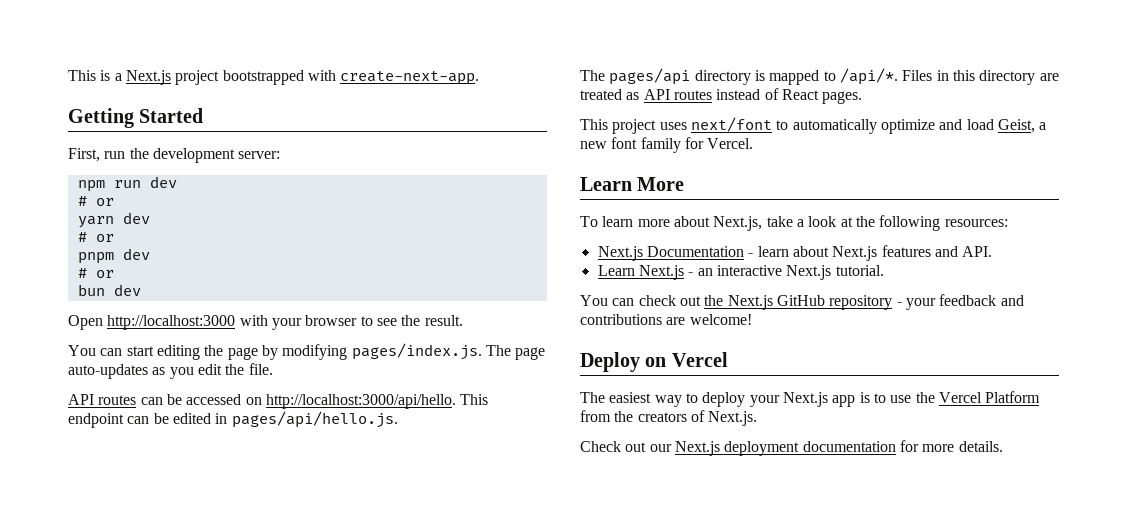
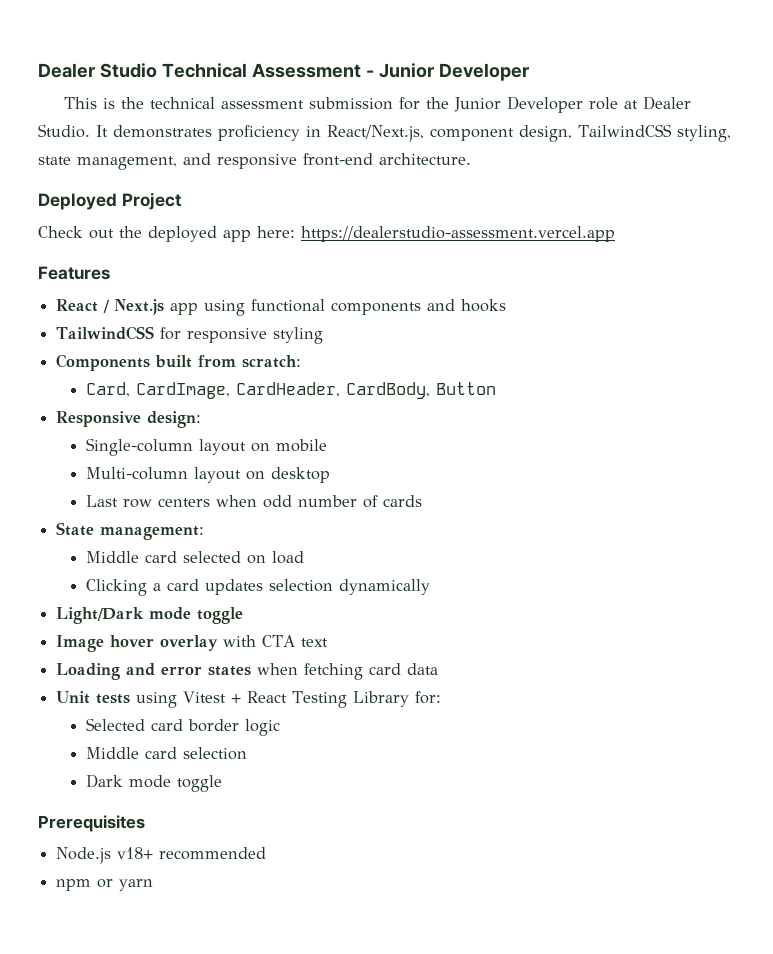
- This is a Next.js project bootstrapped with create-next-app.
- Getting Started
- First, run the development server:
- npm run dev
- # or
- yarn dev
- # or
- pnpm dev
- # or
- bun dev
- Open http://localhost:3000 with your browser to see the result.
- You can start editing the page by modifying pages/index.js. The page auto-updates as you edit the file.
- API routes can be accessed on http://localhost:3000/api/hello. This endpoint can be edited in pages/api/hello.js.
- The pages/api directory is mapped to /api/*. Files in this directory are treated as API routes instead of React pages.
- This project uses next/font to automatically optimize and load Geist, a new font family for Vercel.
- Learn More
- To learn more about Next.js, take a look at the following resources:
- Next.js Documentation - learn about Next.js features and API.
- Learn Next.js - an interactive Next.js tutorial.
- You can check out the Next.js GitHub repository - your feedback and contributions are welcome!
- Deploy on Vercel
- The easiest way to deploy your Next.js app is to use the Vercel Platform from the creators of Next.js.
- Check out our Next.js deployment documentation for more details.
+ Dealer Studio Technical Assessment - Junior Developer
+ This is the technical assessment submission for the Junior Developer role at Dealer Studio. It demonstrates proficiency in React/Next.js, component design, TailwindCSS styling, state management, and responsive front-end architecture.
+ Deployed Project
+ Check out the deployed app here: https://dealerstudio-assessment.vercel.app
+ Features
+ React / Next.js app using functional components and hooks
+ TailwindCSS for responsive styling
+ Components built from scratch:
+ Card, CardImage, CardHeader, CardBody, Button
+ Responsive design:
+ Single-column layout on mobile
+ Multi-column layout on desktop
+ Last row centers when odd number of cards
+ State management:
+ Middle card selected on load
+ Clicking a card updates selection dynamically
+ Light/Dark mode toggle
+ Image hover overlay with CTA text
+ Loading and error states when fetching card data
+ Unit tests using Vitest + React Testing Library for:
+ Selected card border logic
+ Middle card selection
+ Dark mode toggle
+ Prerequisites
+ Node.js v18+ recommended
+ npm or yarn

